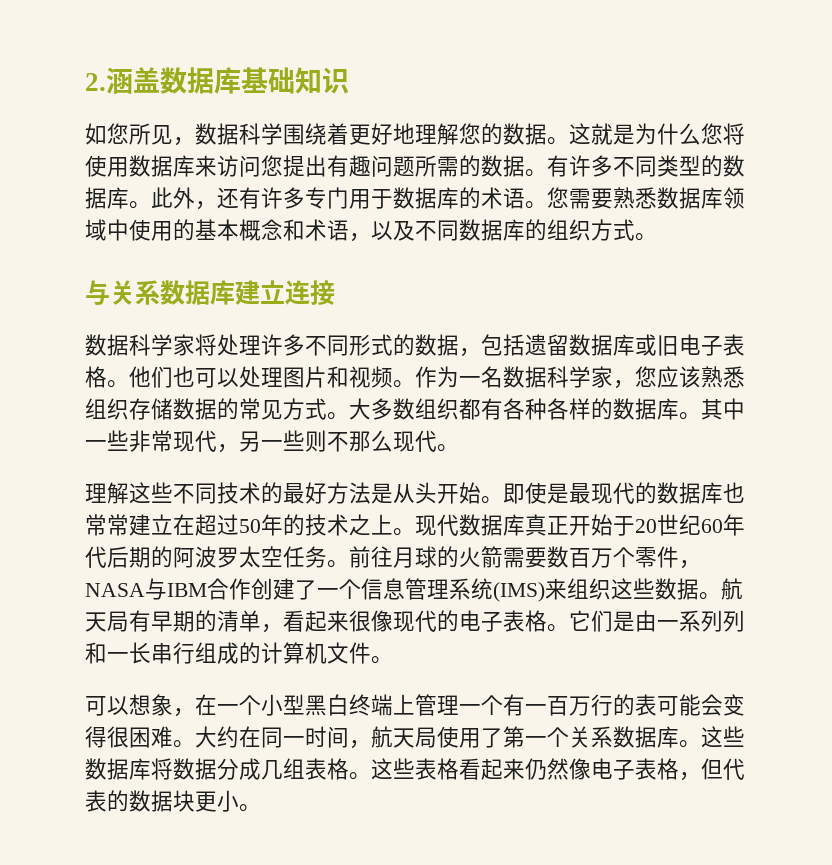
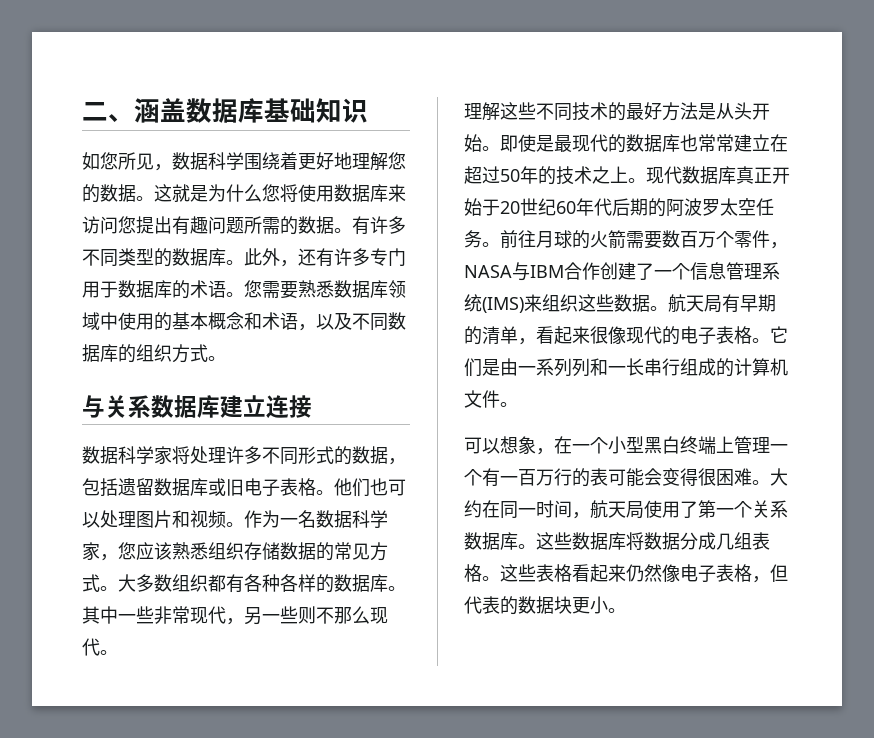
- 2.涵盖数据库基础知识
+ 二、涵盖数据库基础知识

